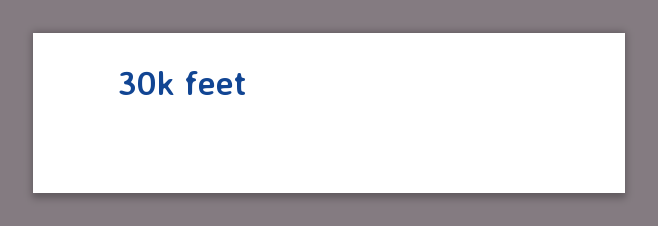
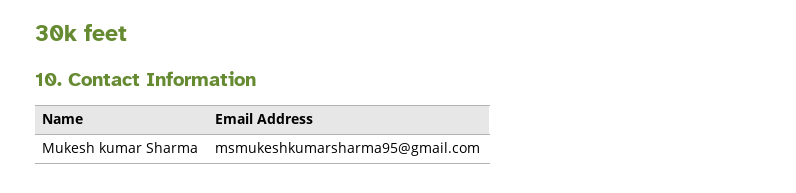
+ 10. Contact Information
+ Name | Email Address
+ Mukesh kumar Sharma | msmukeshkumarsharma95@gmail.com

